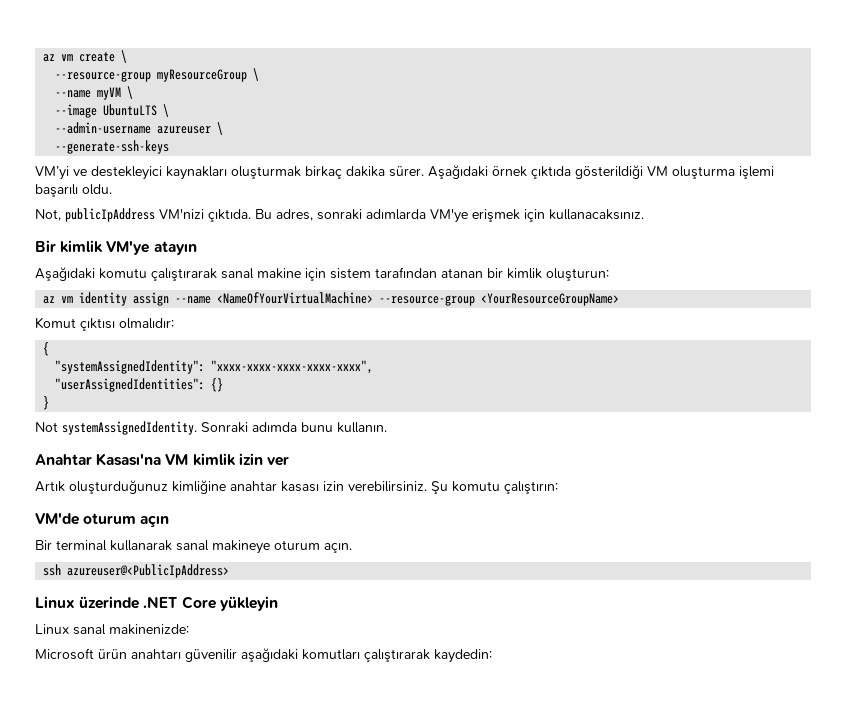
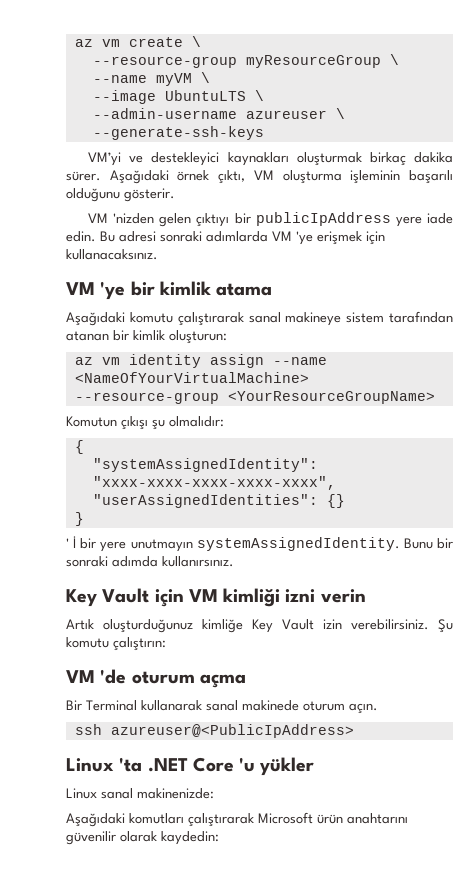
- Aşağıdaki örnek çıktıda gösterildiği VM oluşturma işlemi başarılı oldu.
- Not, publicIpAddress VM'nizi çıktıda. Bu adres, sonraki adımlarda VM'ye erişmek için kullanacaksınız.
- Bir kimlik VM'ye atayın
+ Aşağıdaki örnek çıktı, VM oluşturma işleminin başarılı olduğunu gösterir.
+ VM 'nizden gelen çıktıyı bir publicIpAddress yere iade edin. Bu adresi sonraki adımlarda VM 'ye erişmek için kullanacaksınız.
+ VM 'ye bir kimlik atama
- Aşağıdaki komutu çalıştırarak sanal makine için sistem tarafından atanan bir kimlik oluşturun:
+ Aşağıdaki komutu çalıştırarak sanal makineye sistem tarafından atanan bir kimlik oluşturun:
- Komut çıktısı olmalıdır:
+ Komutun çıkışı şu olmalıdır:
- Not systemAssignedIdentity. Sonraki adımda bunu kullanın.
- Anahtar Kasası'na VM kimlik izin ver
+ ' İ bir yere unutmayın systemAssignedIdentity. Bunu bir sonraki adımda kullanırsınız.
+ Key Vault için VM kimliği izni verin
- Artık oluşturduğunuz kimliğine anahtar kasası izin verebilirsiniz.
+ Artık oluşturduğunuz kimliğe Key Vault izin verebilirsiniz.
- VM'de oturum açın
- Bir terminal kullanarak sanal makineye oturum açın.
+ VM 'de oturum açma
+ Bir Terminal kullanarak sanal makinede oturum açın.
- Linux üzerinde .NET Core yükleyin
+ Linux 'ta .NET Core 'u yükler
- Microsoft ürün anahtarı güvenilir aşağıdaki komutları çalıştırarak kaydedin:
+ Aşağıdaki komutları çalıştırarak Microsoft ürün anahtarını güvenilir olarak kaydedin:

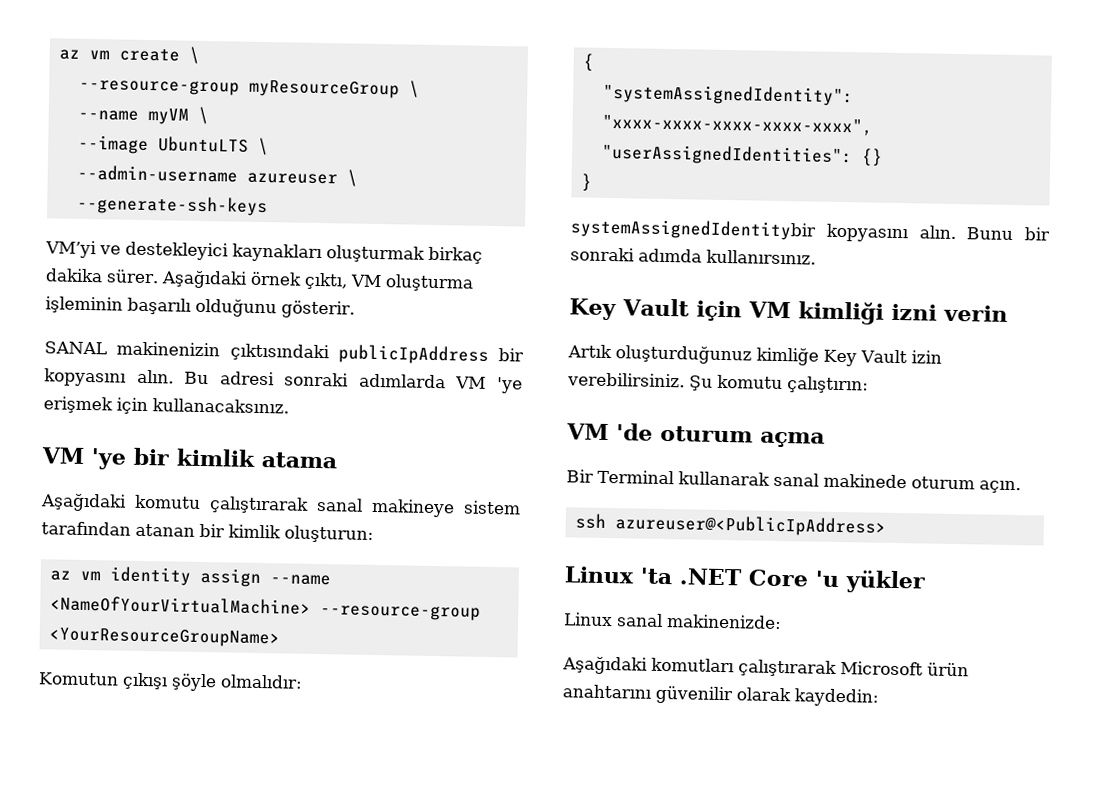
- VM 'nizden gelen çıktıyı bir publicIpAddress yere iade edin.
+ SANAL makinenizin çıktısındaki publicIpAddress bir kopyasını alın.
- Komutun çıkışı şu olmalıdır:
+ Komutun çıkışı şöyle olmalıdır:
- ' İ bir yere unutmayın systemAssignedIdentity.
+ systemAssignedIdentitybir kopyasını alın.

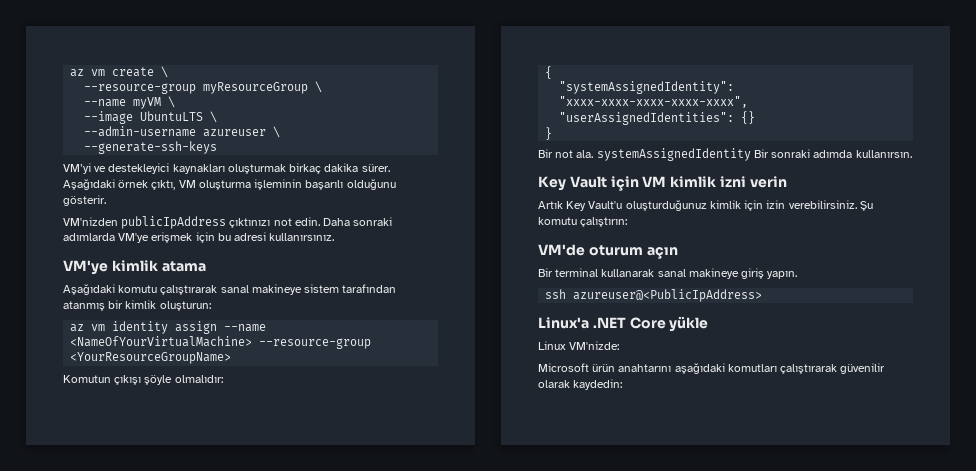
- SANAL makinenizin çıktısındaki publicIpAddress bir kopyasını alın. Bu adresi sonraki adımlarda VM 'ye erişmek için kullanacaksınız.
- VM 'ye bir kimlik atama
+ VM'nizden publicIpAddress çıktınızı not edin. Daha sonraki adımlarda VM'ye erişmek için bu adresi kullanırsınız.
+ VM'ye kimlik atama
- Aşağıdaki komutu çalıştırarak sanal makineye sistem tarafından atanan bir kimlik oluşturun:
+ Aşağıdaki komutu çalıştırarak sanal makineye sistem tarafından atanmış bir kimlik oluşturun:
- systemAssignedIdentitybir kopyasını alın. Bunu bir sonraki adımda kullanırsınız.
+ Bir not ala. systemAssignedIdentity Bir sonraki adımda kullanırsın.
- Key Vault için VM kimliği izni verin
+ Key Vault için VM kimlik izni verin
- Artık oluşturduğunuz kimliğe Key Vault izin verebilirsiniz.
+ Artık Key Vault'u oluşturduğunuz kimlik için izin verebilirsiniz.
- VM 'de oturum açma
- Bir Terminal kullanarak sanal makinede oturum açın.
+ VM'de oturum açın
+ Bir terminal kullanarak sanal makineye giriş yapın.
- Linux 'ta .NET Core 'u yükler
- Linux sanal makinenizde:
- Aşağıdaki komutları çalıştırarak Microsoft ürün anahtarını güvenilir olarak kaydedin:
+ Linux'a .NET Core yükle
+ Linux VM'nizde:
+ Microsoft ürün anahtarını aşağıdaki komutları çalıştırarak güvenilir olarak kaydedin:

